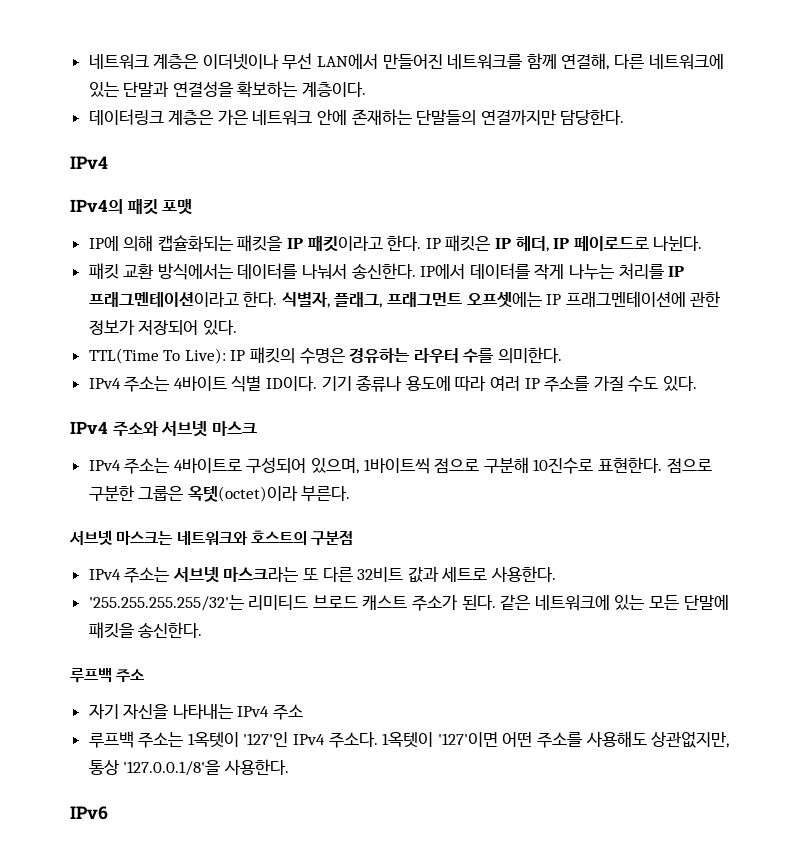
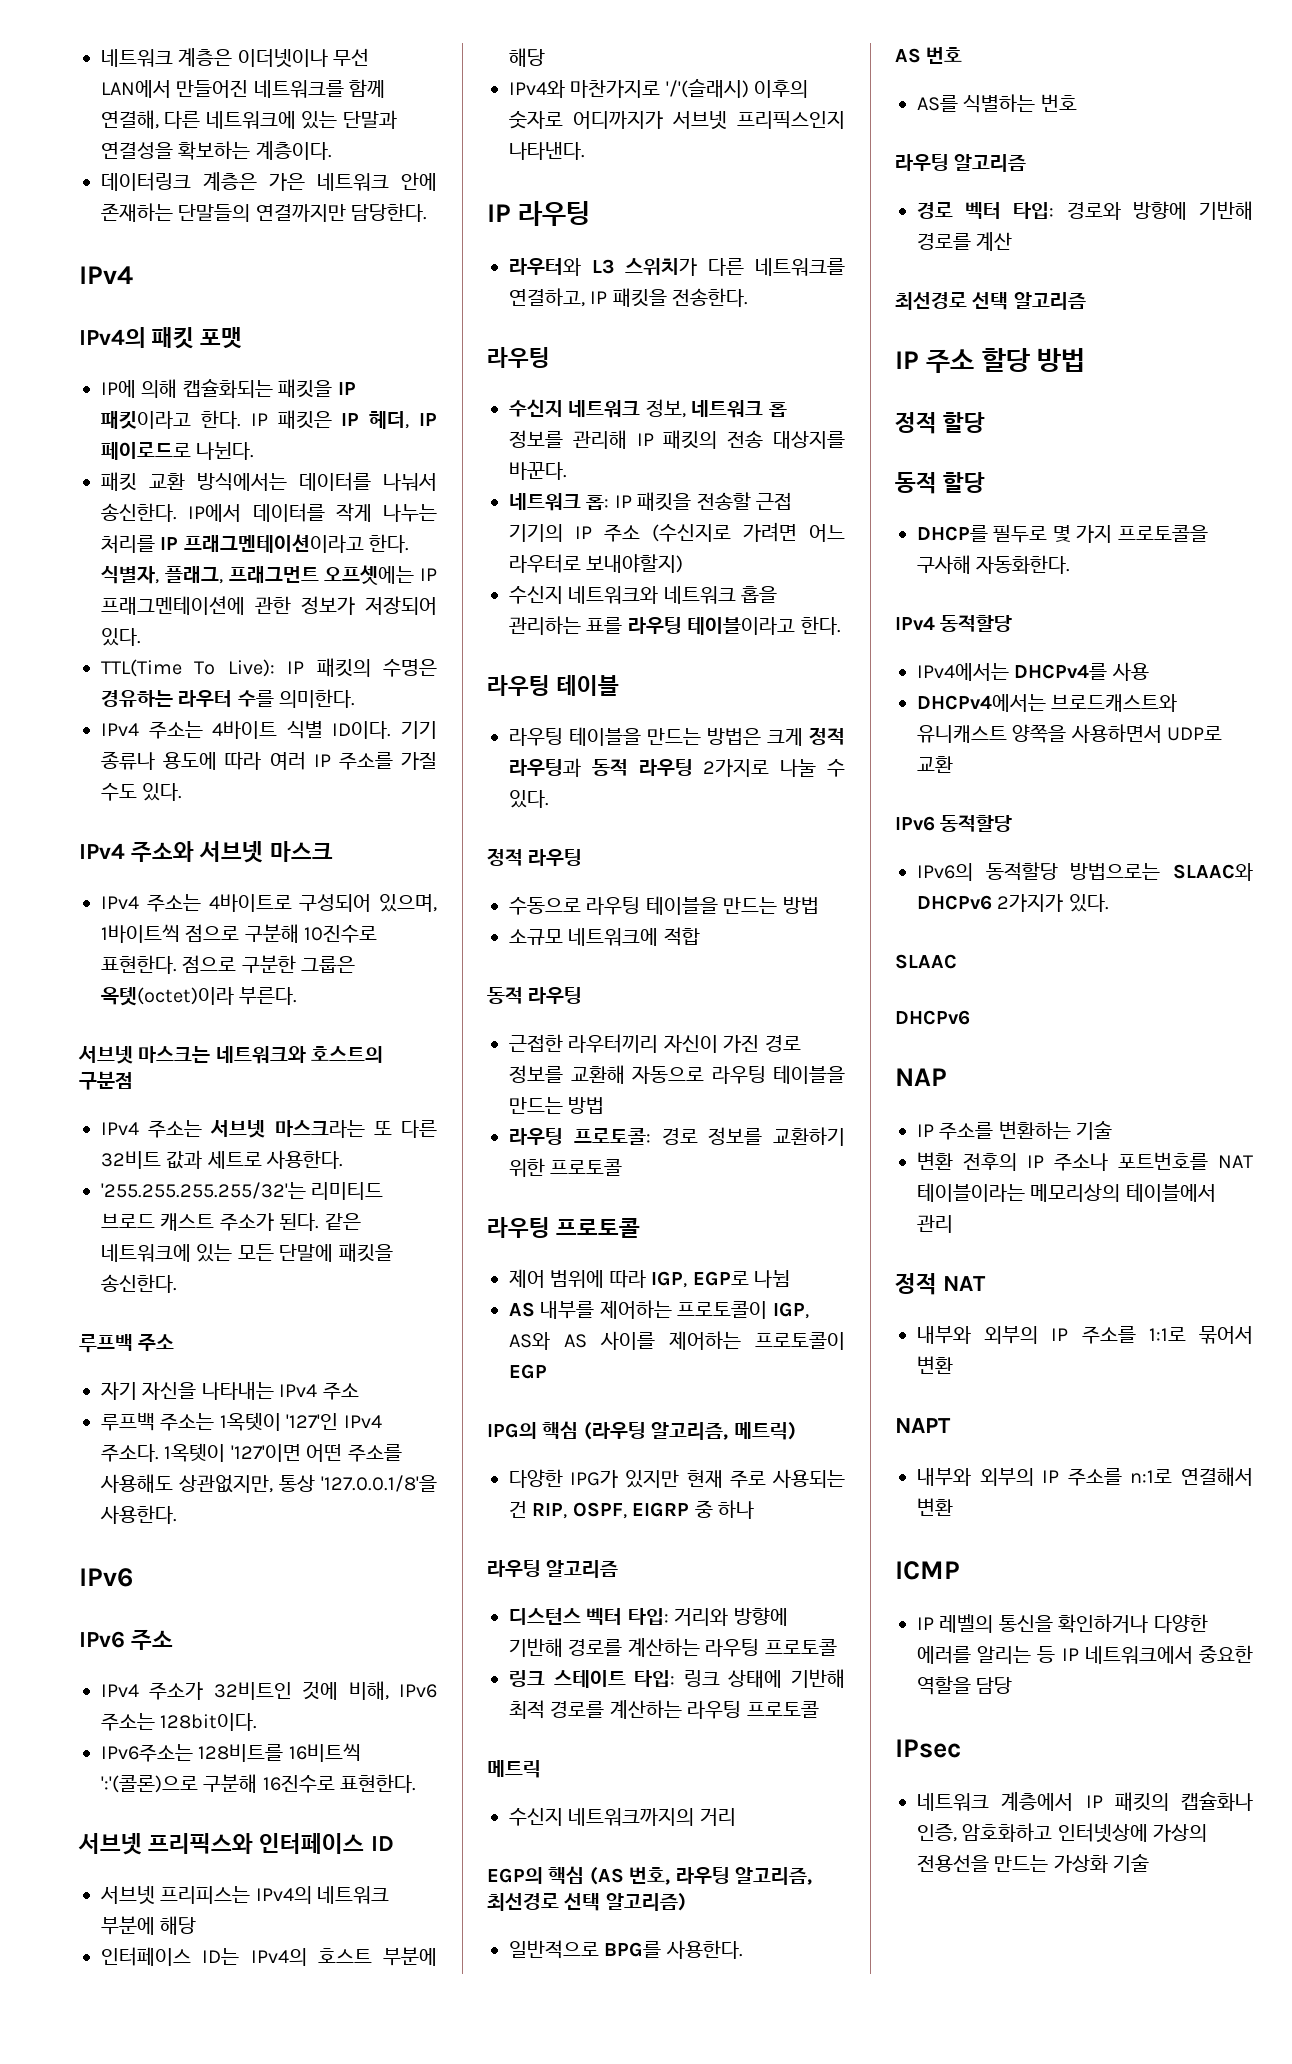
+ IPv6 주소
+ IPv4 주소가 32비트인 것에 비해, IPv6 주소는 128bit이다.
+ IPv6주소는 128비트를 16비트씩 ':'(콜론)으로 구분해 16진수로 표현한다.
+ 서브넷 프리픽스와 인터페이스 ID
+ 서브넷 프리피스는 IPv4의 네트워크 부분에 해당
+ 인터페이스 ID는 IPv4의 호스트 부분에 해당
+ IPv4와 마찬가지로 '/'(슬래시) 이후의 숫자로 어디까지가 서브넷 프리픽스인지 나타낸다.
+ IP 라우팅
+ 라우터와 L3 스위치가 다른 네트워크를 연결하고, IP 패킷을 전송한다.
+ 라우팅
+ 수신지 네트워크 정보, 네트워크 홉 정보를 관리해 IP 패킷의 전송 대상지를 바꾼다.
+ 네트워크 홉: IP 패킷을 전송할 근접 기기의 IP 주소 (수신지로 가려면 어느 라우터로 보내야할지)
+ 수신지 네트워크와 네트워크 홉을 관리하는 표를 라우팅 테이블이라고 한다.
+ 라우팅 테이블
+ 라우팅 테이블을 만드는 방법은 크게 정적 라우팅과 동적 라우팅 2가지로 나눌 수 있다.
+ 정적 라우팅
+ 수동으로 라우팅 테이블을 만드는 방법
+ 소규모 네트워크에 적합
+ 동적 라우팅
+ 근접한 라우터끼리 자신이 가진 경로 정보를 교환해 자동으로 라우팅 테이블을 만드는 방법
+ 라우팅 프로토콜: 경로 정보를 교환하기 위한 프로토콜
+ 라우팅 프로토콜
+ 제어 범위에 따라 IGP, EGP로 나뉨
+ AS 내부를 제어하는 프로토콜이 IGP, AS와 AS 사이를 제어하는 프로토콜이 EGP
+ IPG의 핵심 (라우팅 알고리즘, 메트릭)
+ 다양한 IPG가 있지만 현재 주로 사용되는 건 RIP, OSPF, EIGRP 중 하나
+ 라우팅 알고리즘
+ 디스턴스 벡터 타입: 거리와 방향에 기반해 경로를 계산하는 라우팅 프로토콜
+ 링크 스테이트 타입: 링크 상태에 기반해 최적 경로를 계산하는 라우팅 프로토콜
+ 메트릭
+ 수신지 네트워크까지의 거리
+ EGP의 핵심 (AS 번호, 라우팅 알고리즘, 최선경로 선택 알고리즘)
+ 일반적으로 BPG를 사용한다.
+ AS 번호
+ AS를 식별하는 번호
+ 라우팅 알고리즘
+ 경로 벡터 타입: 경로와 방향에 기반해 경로를 계산
+ 최선경로 선택 알고리즘
+ IP 주소 할당 방법
+ 정적 할당
+ 동적 할당
+ DHCP를 필두로 몇 가지 프로토콜을 구사해 자동화한다.
+ IPv4 동적할당
+ IPv4에서는 DHCPv4를 사용
+ DHCPv4에서는 브로드캐스트와 유니캐스트 양쪽을 사용하면서 UDP로 교환
+ IPv6 동적할당
+ IPv6의 동적할당 방법으로는 SLAAC와 DHCPv6 2가지가 있다.
+ SLAAC
+ DHCPv6
+ NAP
+ IP 주소를 변환하는 기술
+ 변환 전후의 IP 주소나 포트번호를 NAT 테이블이라는 메모리상의 테이블에서 관리
+ 정적 NAT
+ 내부와 외부의 IP 주소를 1:1로 묶어서 변환
+ NAPT
+ 내부와 외부의 IP 주소를 n:1로 연결해서 변환
+ ICMP
+ IP 레벨의 통신을 확인하거나 다양한 에러를 알리는 등 IP 네트워크에서 중요한 역할을 담당
+ IPsec
+ 네트워크 계층에서 IP 패킷의 캡슐화나 인증, 암호화하고 인터넷상에 가상의 전용선을 만드는 가상화 기술

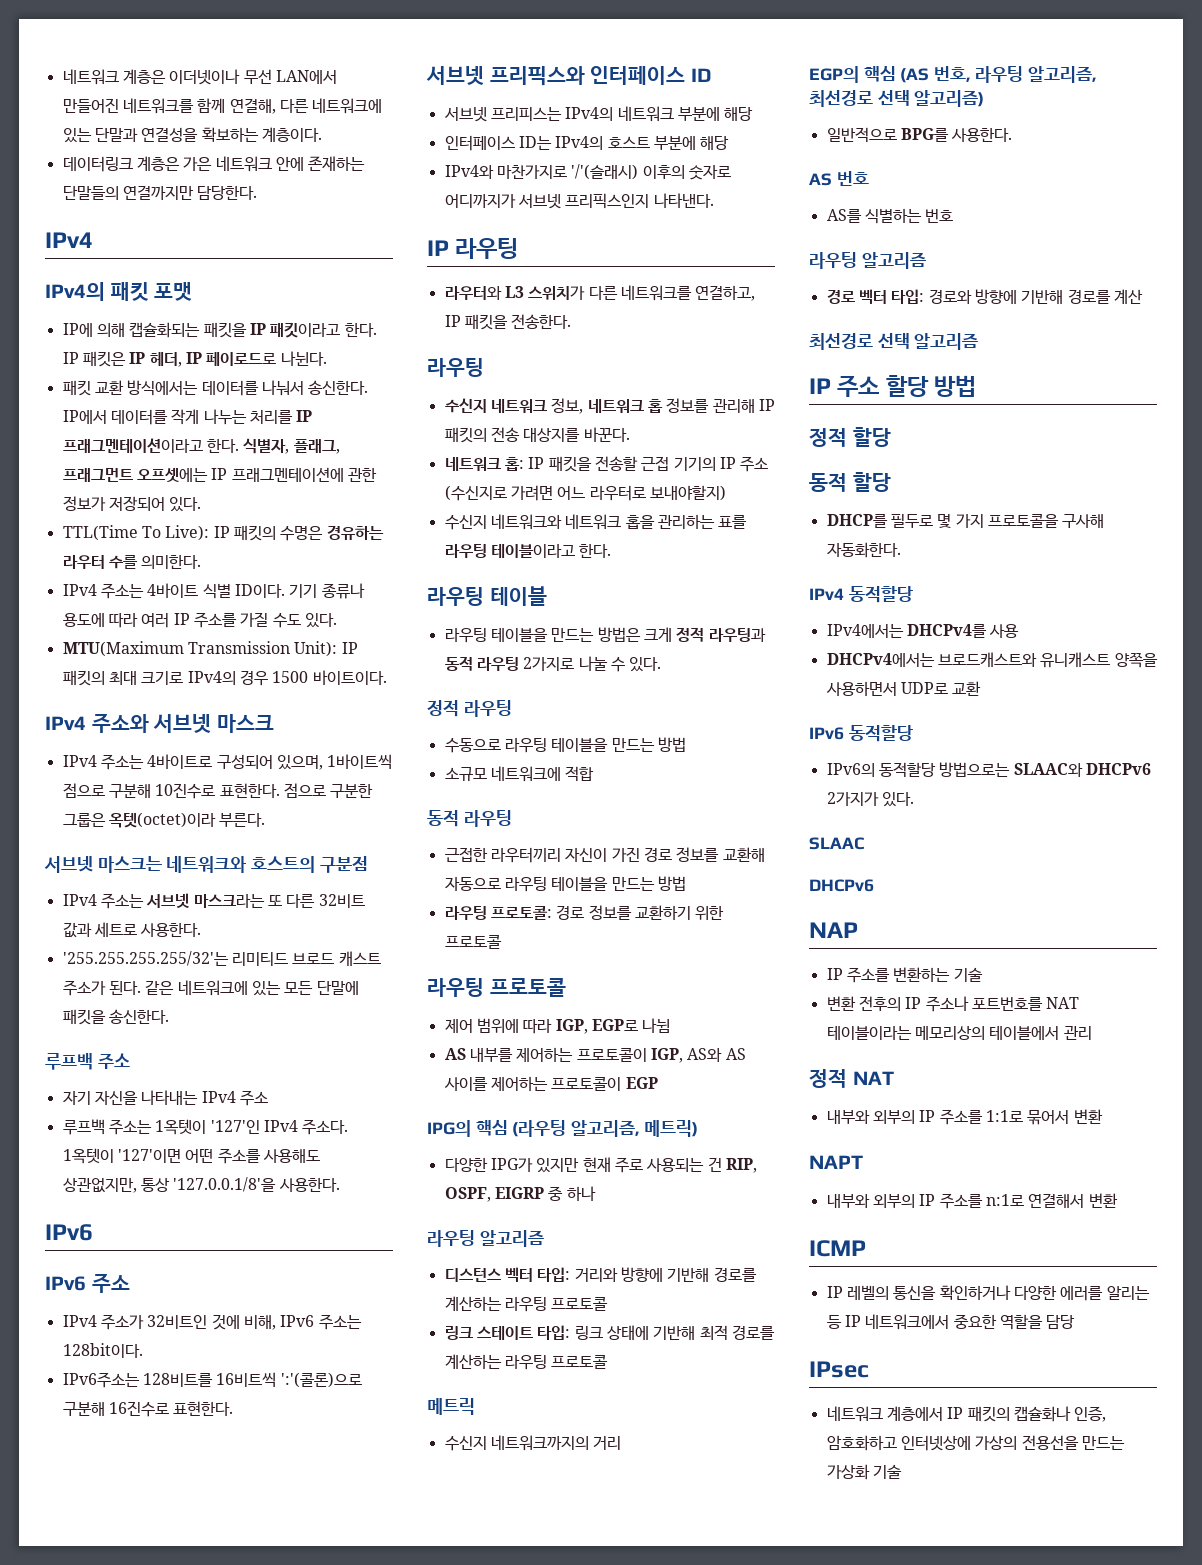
+ MTU(Maximum Transmission Unit): IP 패킷의 최대 크기로 IPv4의 경우 1500 바이트이다.

